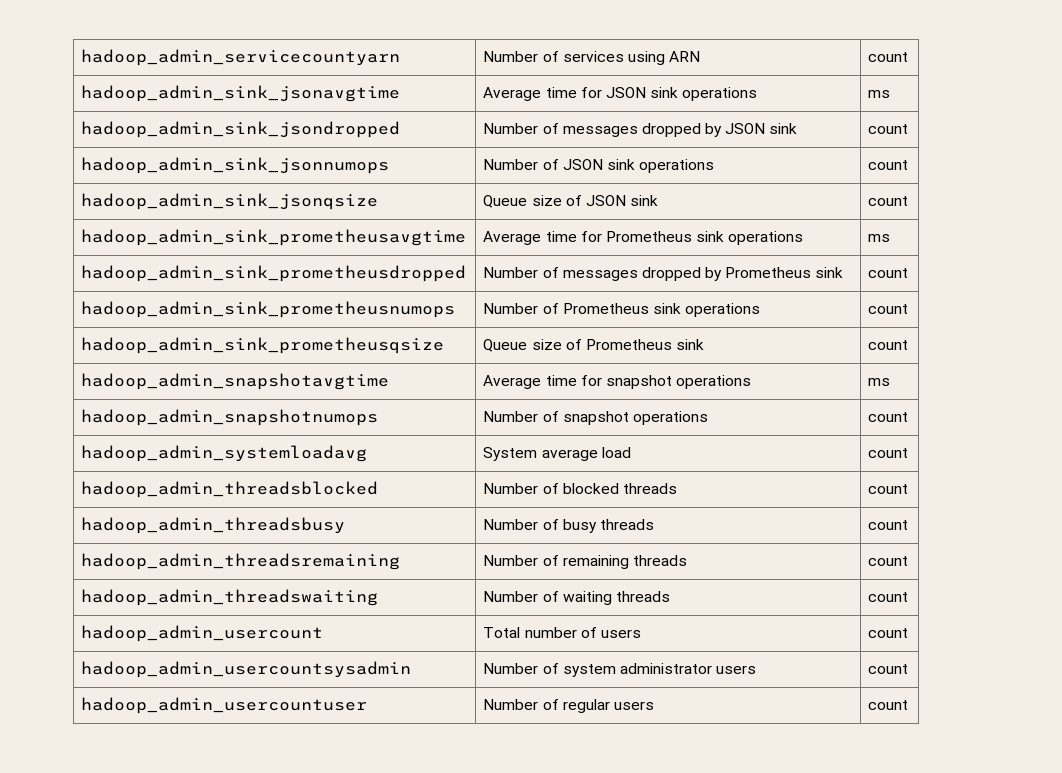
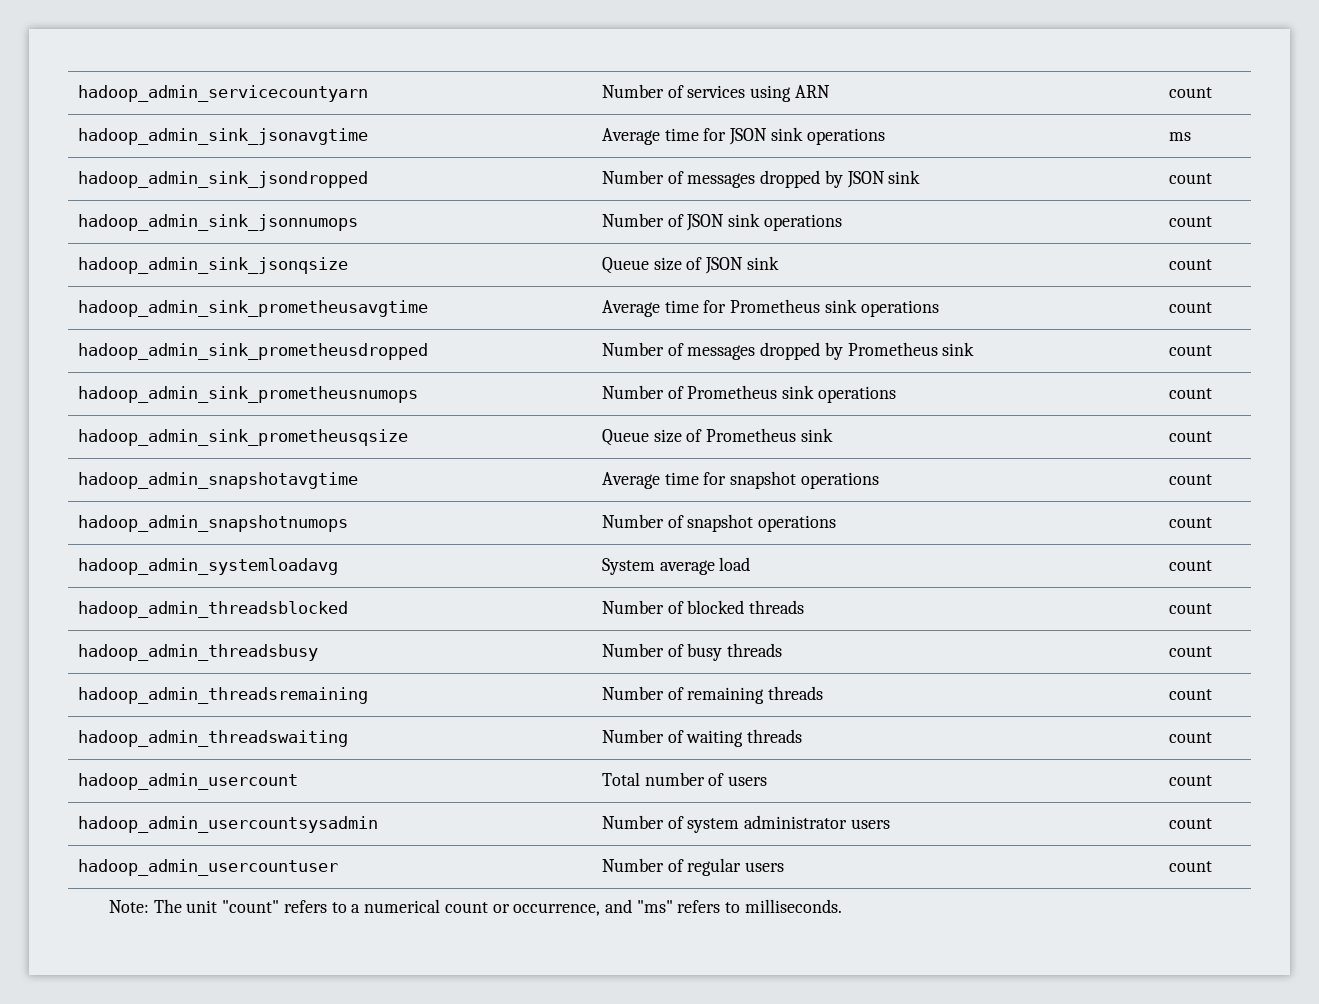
- hadoop_admin_sink_prometheusavgtime | Average time for Prometheus sink operations | ms
+ hadoop_admin_sink_prometheusavgtime | Average time for Prometheus sink operations | count
- hadoop_admin_snapshotavgtime | Average time for snapshot operations | ms
+ hadoop_admin_snapshotavgtime | Average time for snapshot operations | count
+ Note: The unit "count" refers to a numerical count or occurrence, and "ms" refers to milliseconds.

